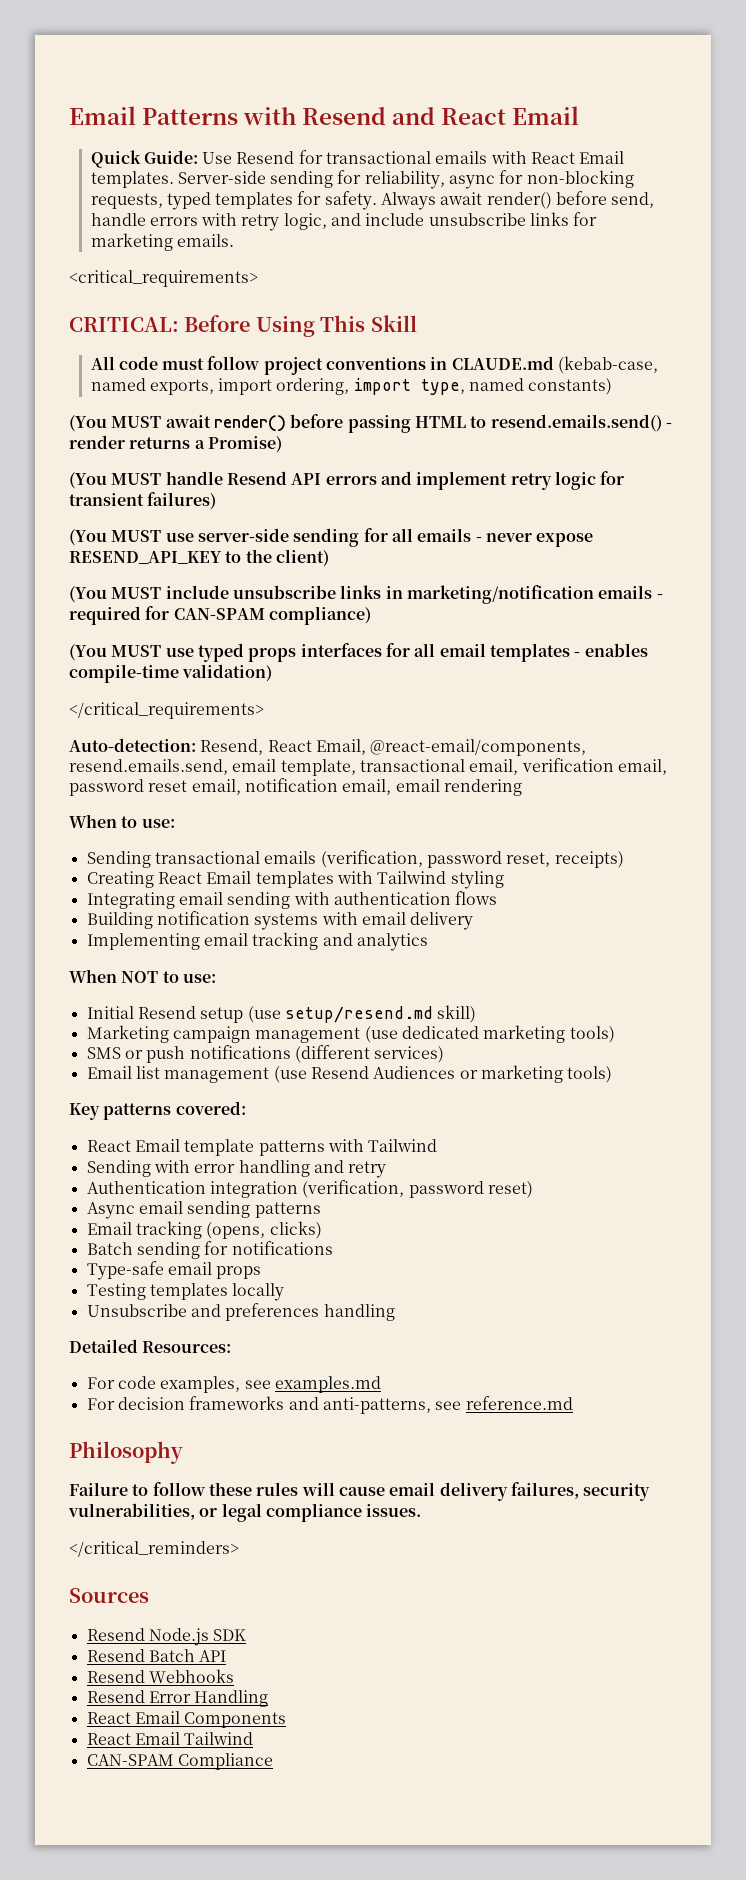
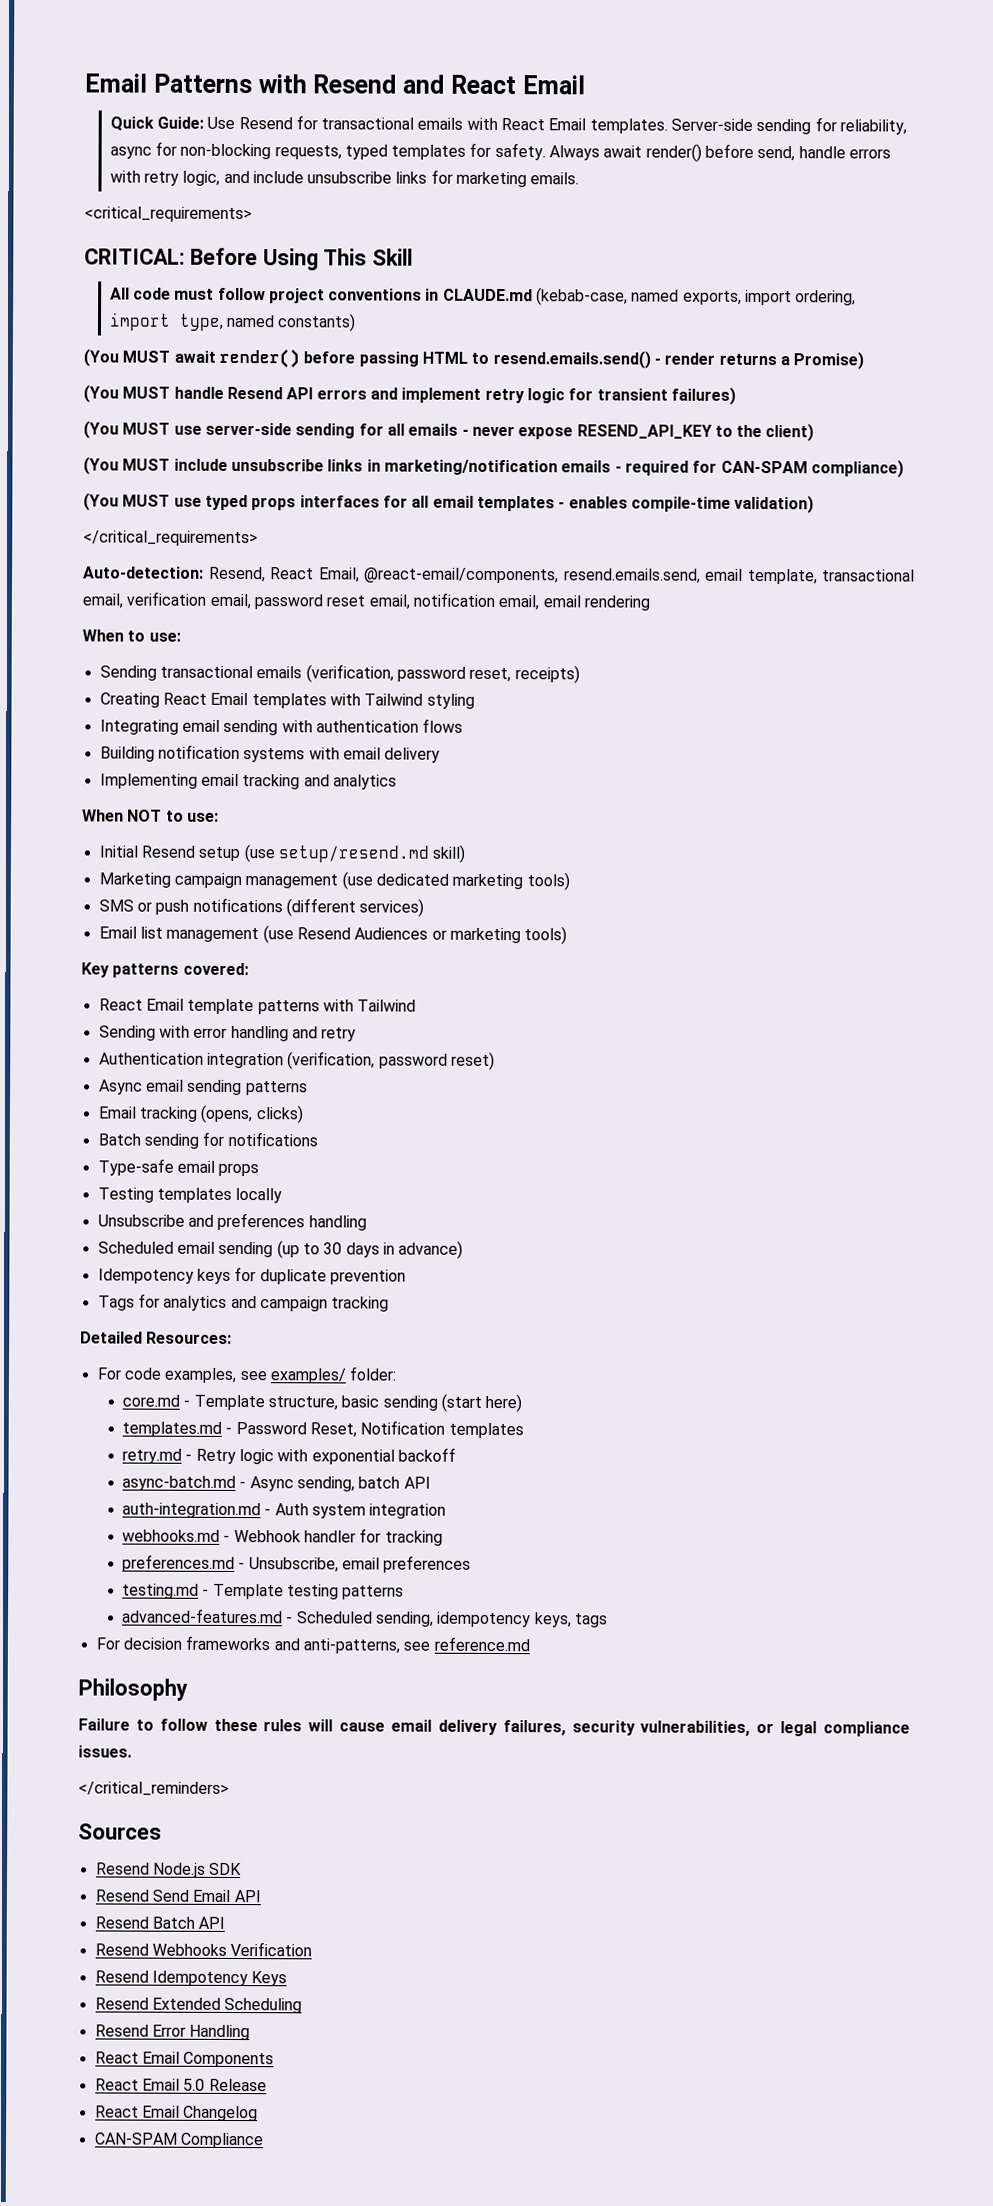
+ Scheduled email sending (up to 30 days in advance)
+ Idempotency keys for duplicate prevention
+ Tags for analytics and campaign tracking
- For code examples, see examples.md
+ For code examples, see examples/ folder:
+ core.md - Template structure, basic sending (start here)
+ templates.md - Password Reset, Notification templates
+ retry.md - Retry logic with exponential backoff
+ async-batch.md - Async sending, batch API
+ auth-integration.md - Auth system integration
+ webhooks.md - Webhook handler for tracking
+ preferences.md - Unsubscribe, email preferences
+ testing.md - Template testing patterns
+ advanced-features.md - Scheduled sending, idempotency keys, tags
+ Resend Send Email API
- Resend Webhooks
+ Resend Webhooks Verification
+ Resend Idempotency Keys
+ Resend Extended Scheduling
- React Email Tailwind
+ React Email 5.0 Release
+ React Email Changelog

